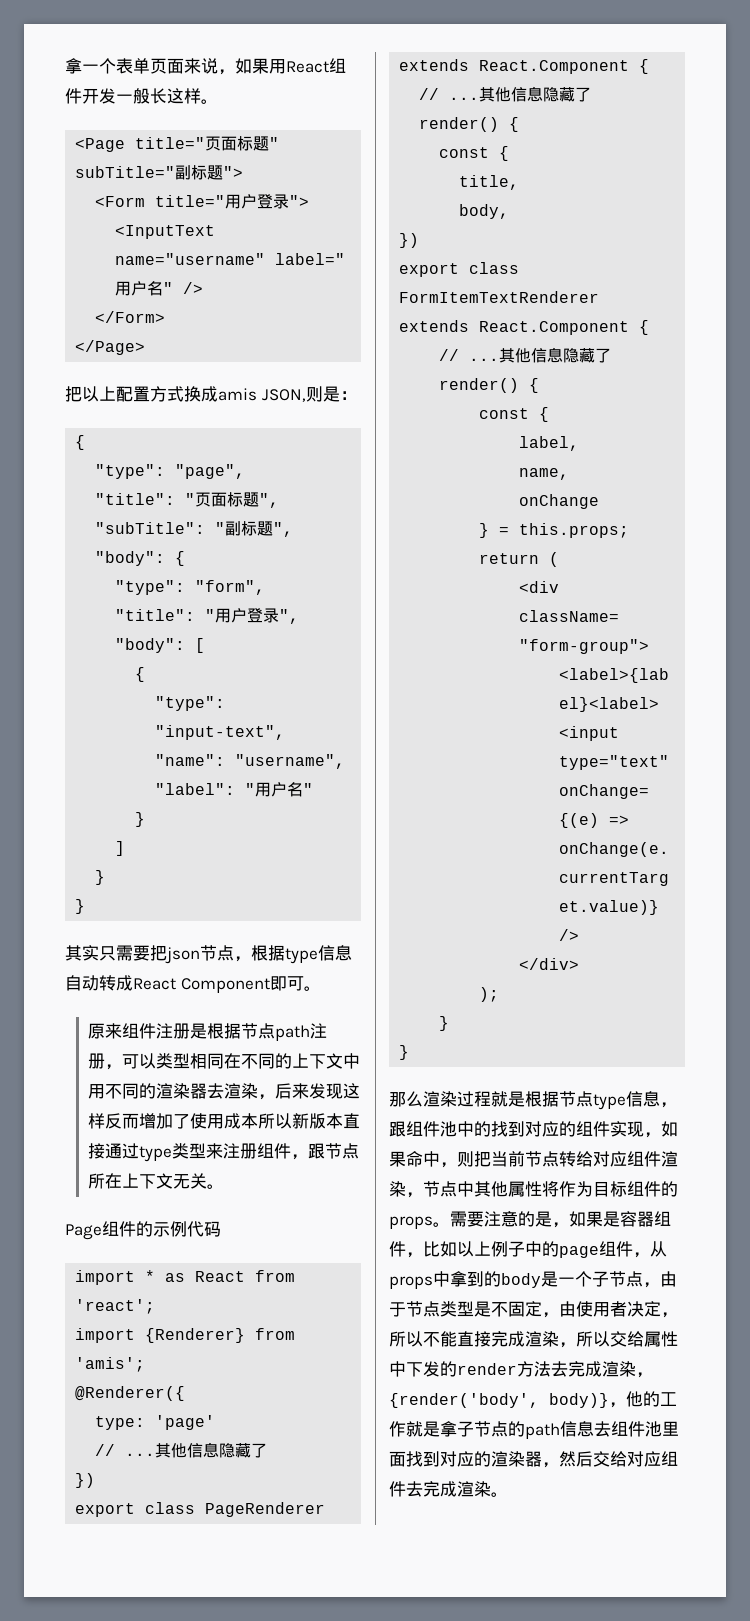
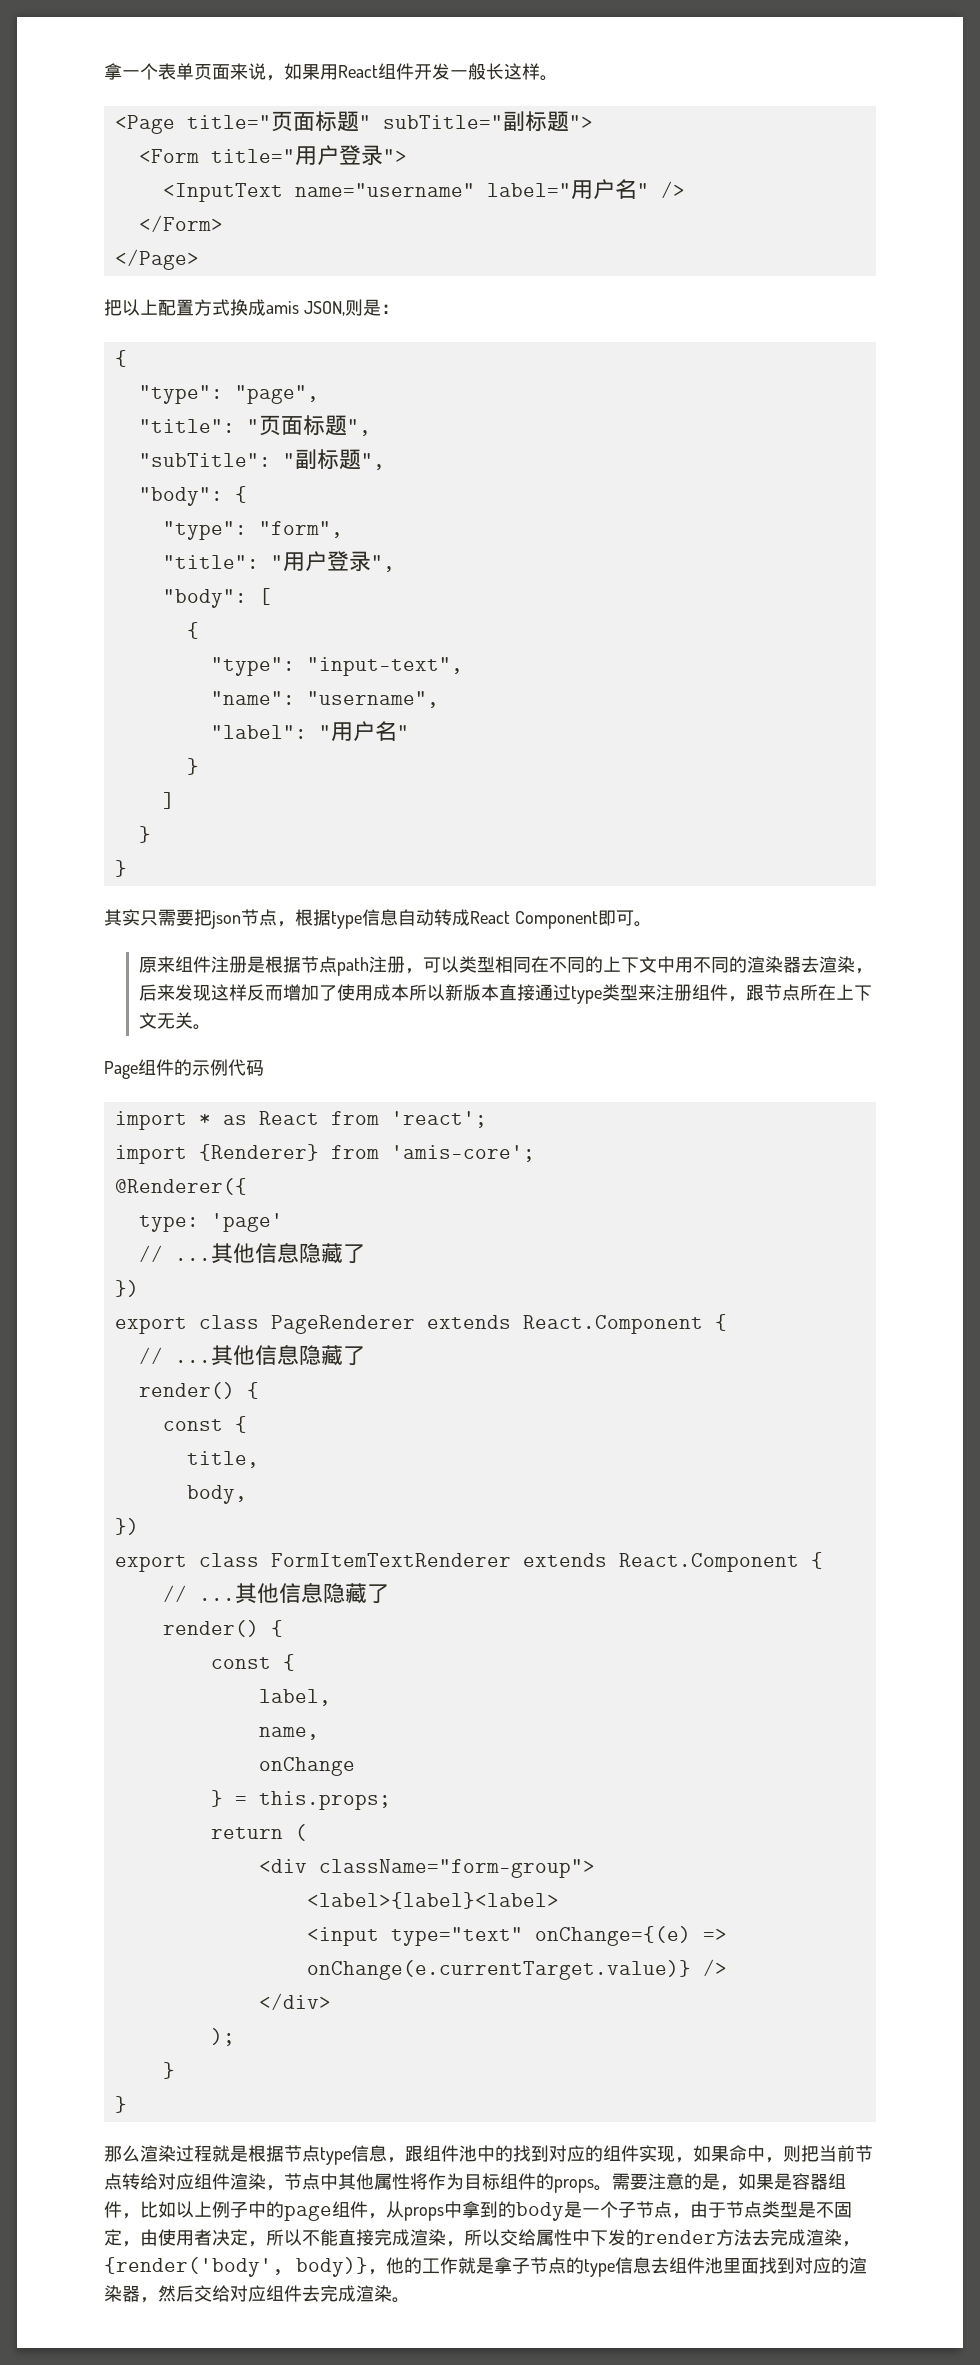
- import {Renderer} from 'amis';
+ import {Renderer} from 'amis-core';
- 需要注意的是，如果是容器组件，比如以上例子中的page组件，从props中拿到的body是一个子节点，由于节点类型是不固定，由使用者决定，所以不能直接完成渲染，所以交给属性中下发的render方法去完成渲染，{render('body', body)}，他的工作就是拿子节点的path信息去组件池里面找到对应的渲染器，然后交给对应组件去完成渲染。
+ 需要注意的是，如果是容器组件，比如以上例子中的page组件，从props中拿到的body是一个子节点，由于节点类型是不固定，由使用者决定，所以不能直接完成渲染，所以交给属性中下发的render方法去完成渲染，{render('body', body)}，他的工作就是拿子节点的type信息去组件池里面找到对应的渲染器，然后交给对应组件去完成渲染。

